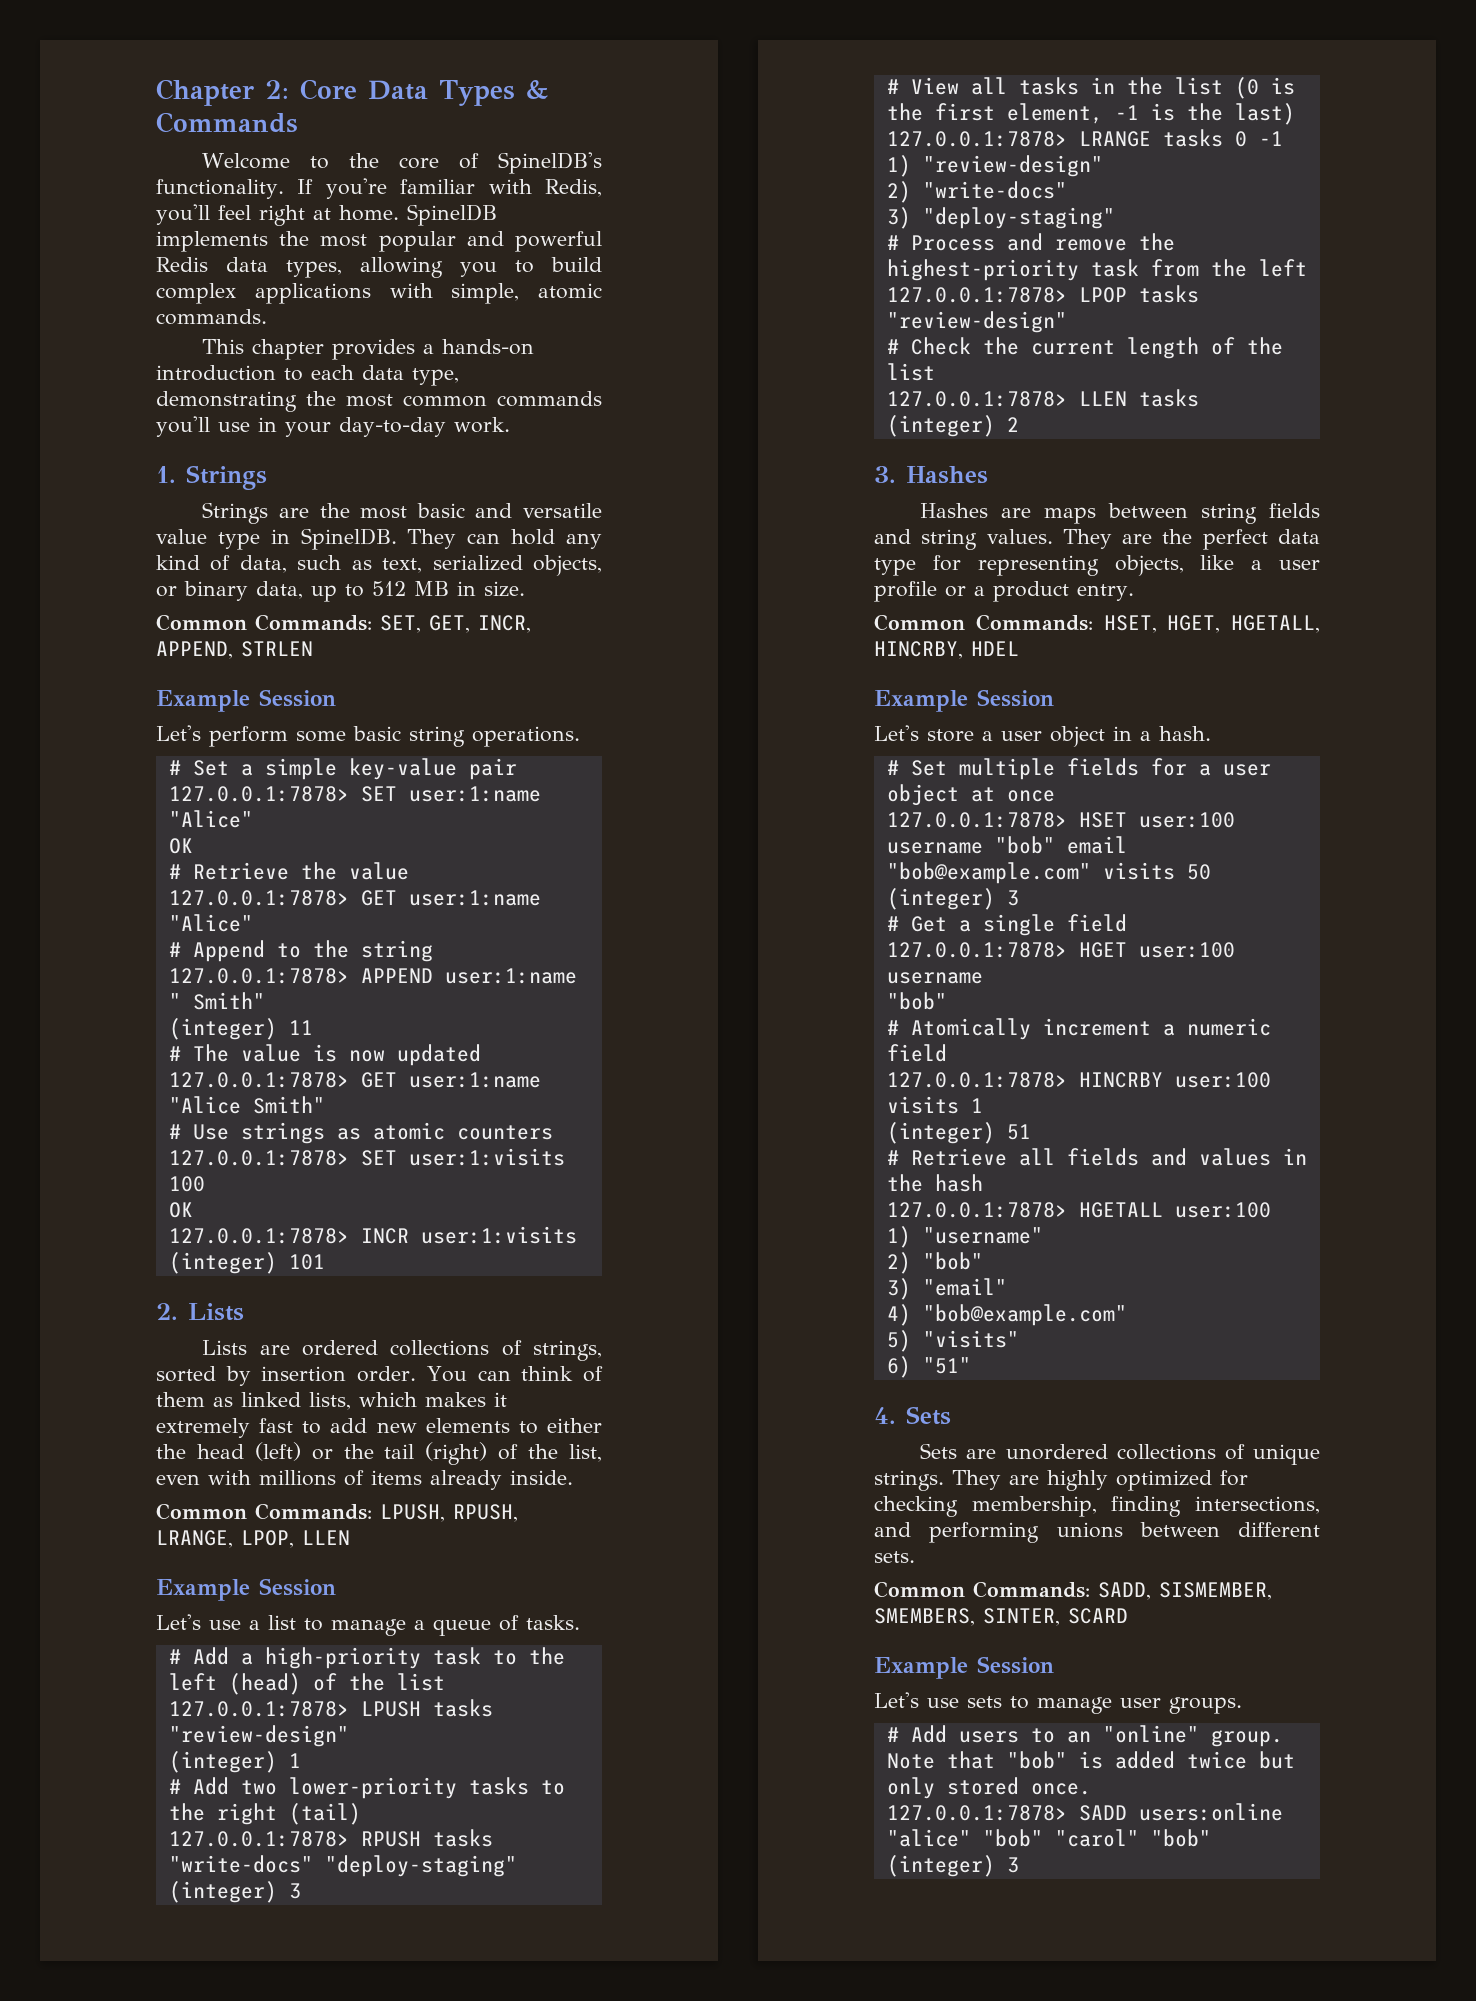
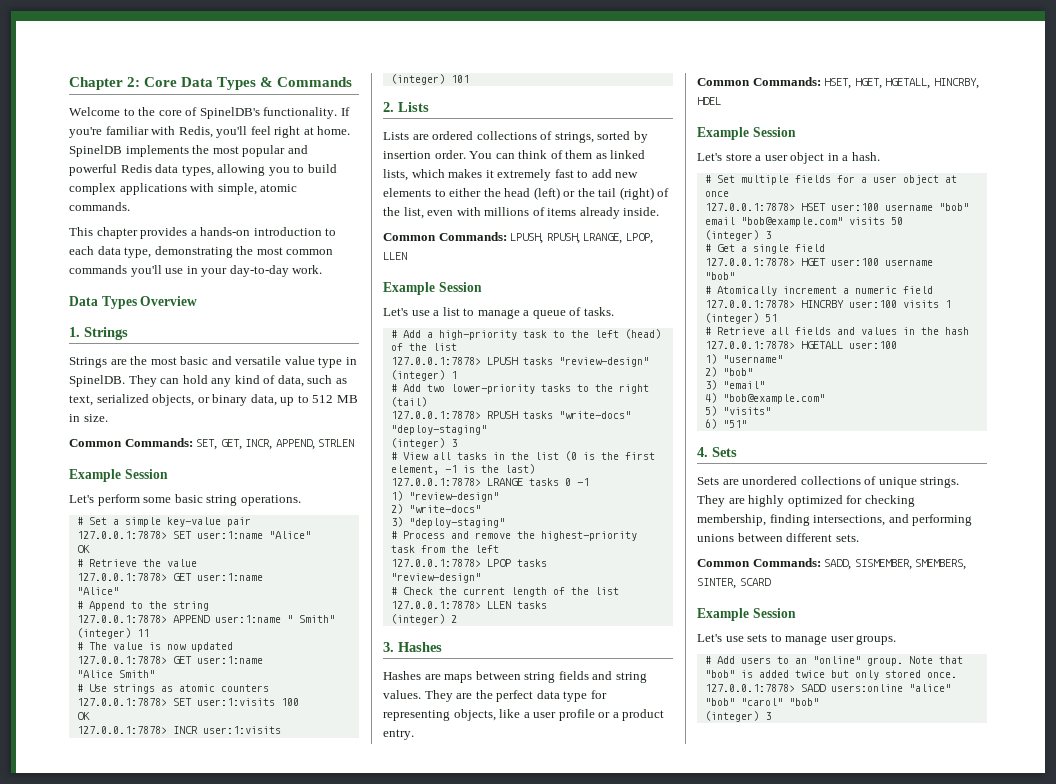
+ Data Types Overview

